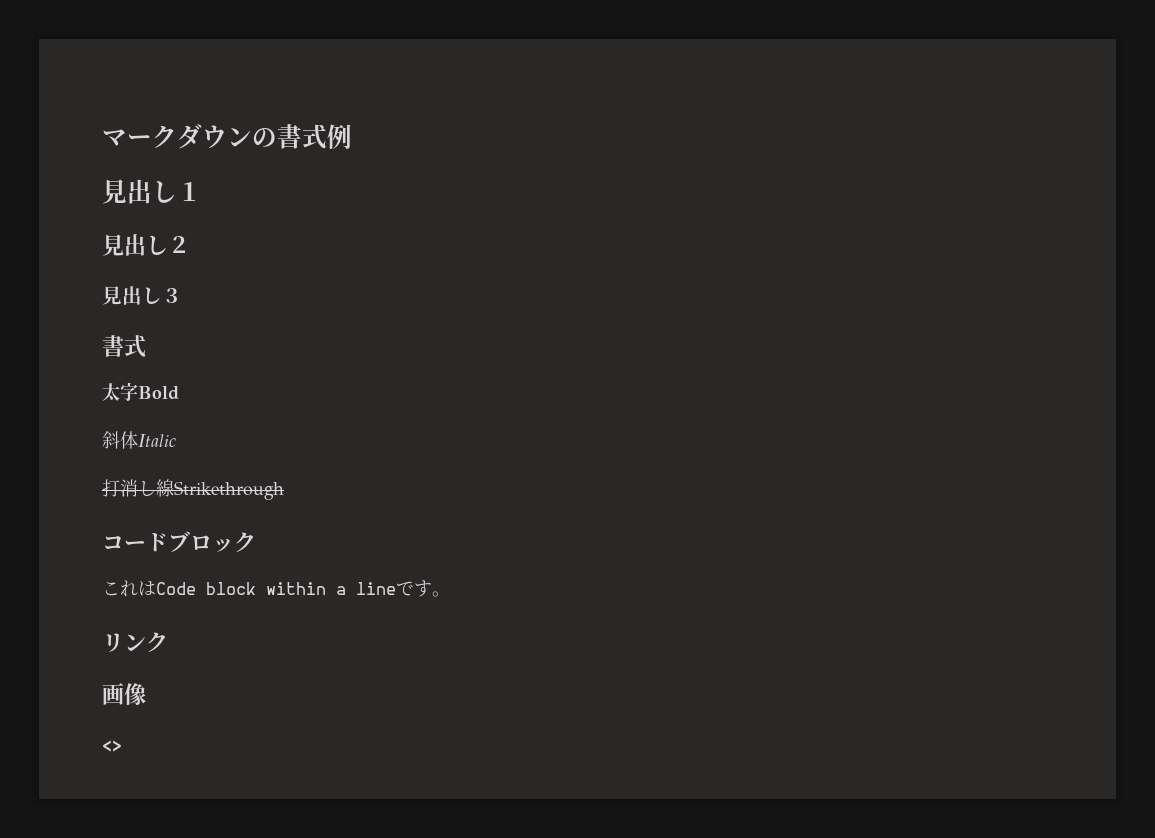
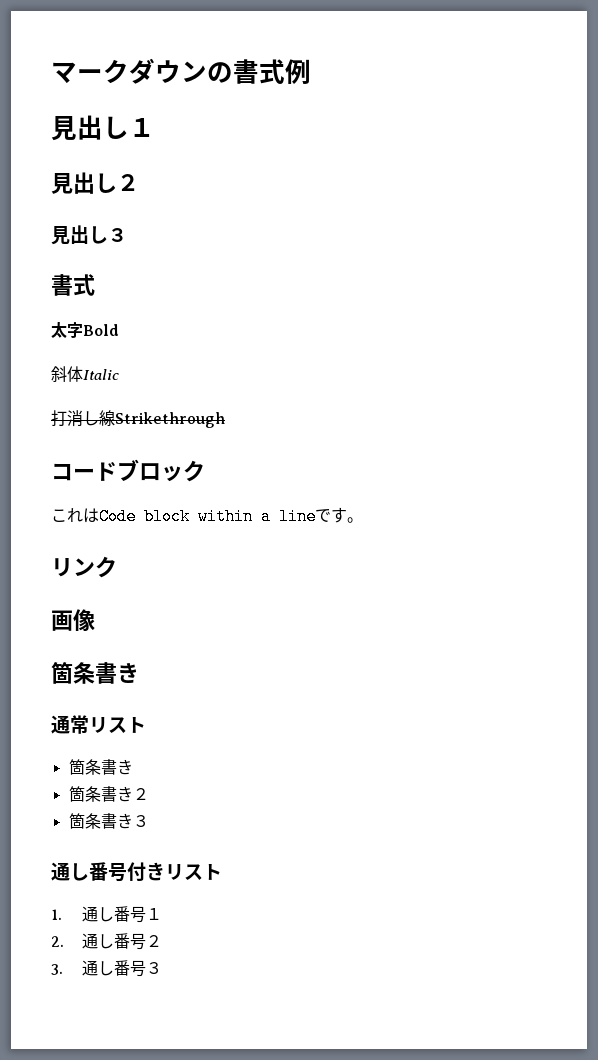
  画像
- <>
+ 箇条書き
+ 通常リスト
+ 箇条書き
+ 箇条書き２
+ 箇条書き３
+ 通し番号付きリスト
+ 1.通し番号１
+ 2.通し番号２
+ 3.通し番号３

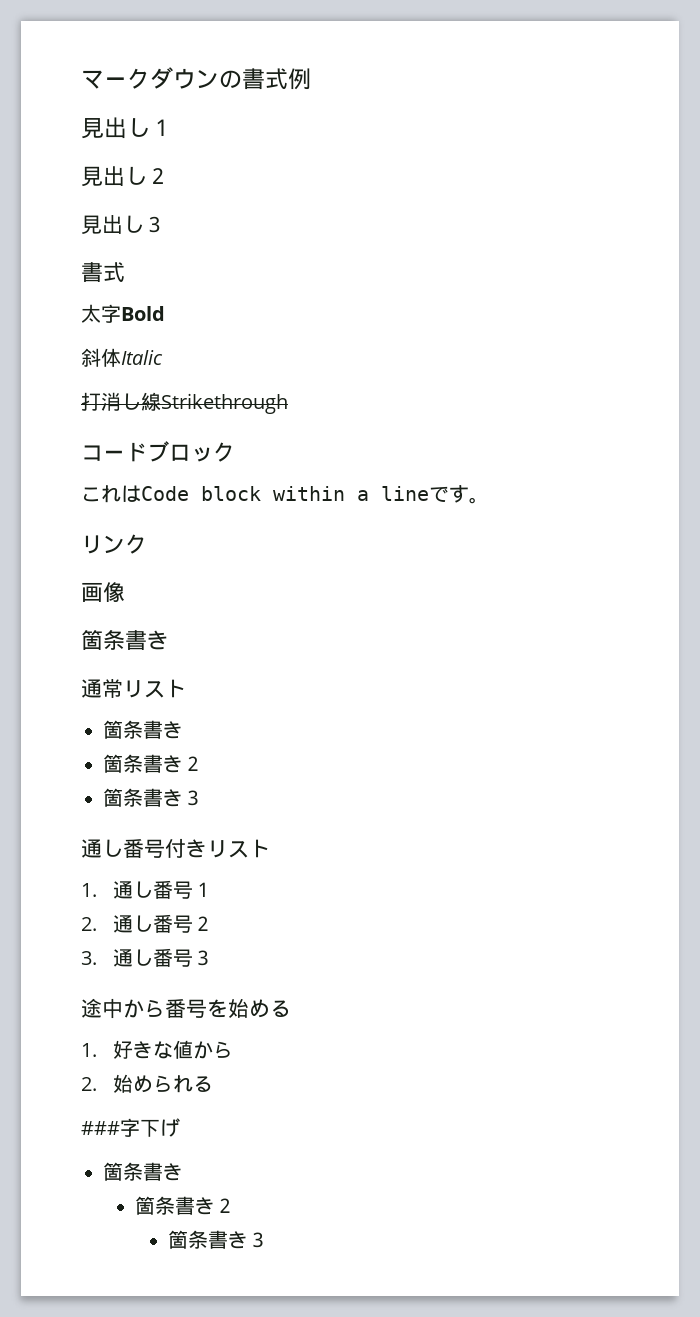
+ 途中から番号を始める
+ 1.好きな値から
+ 2.始められる
+ ###字下げ
+ 箇条書き
+ 箇条書き２
+ 箇条書き３

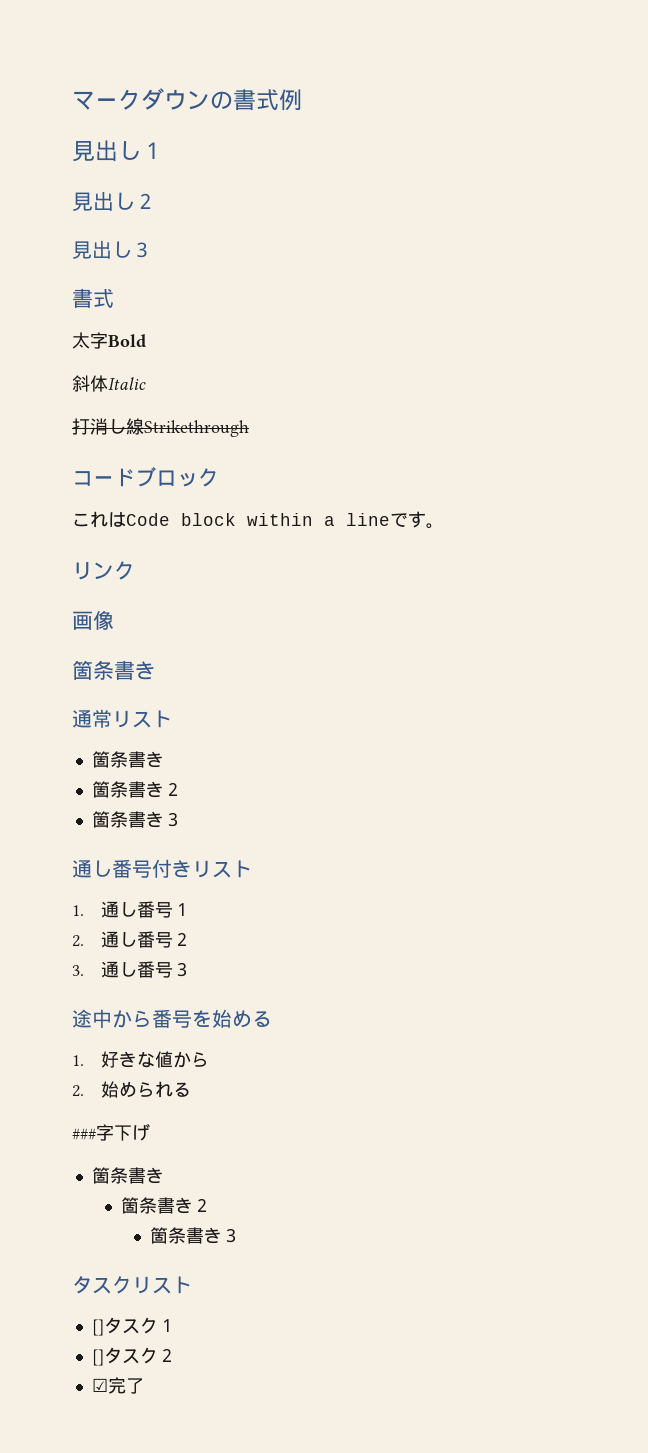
+ タスクリスト
+ []タスク１
+ []タスク２
+ ☑完了

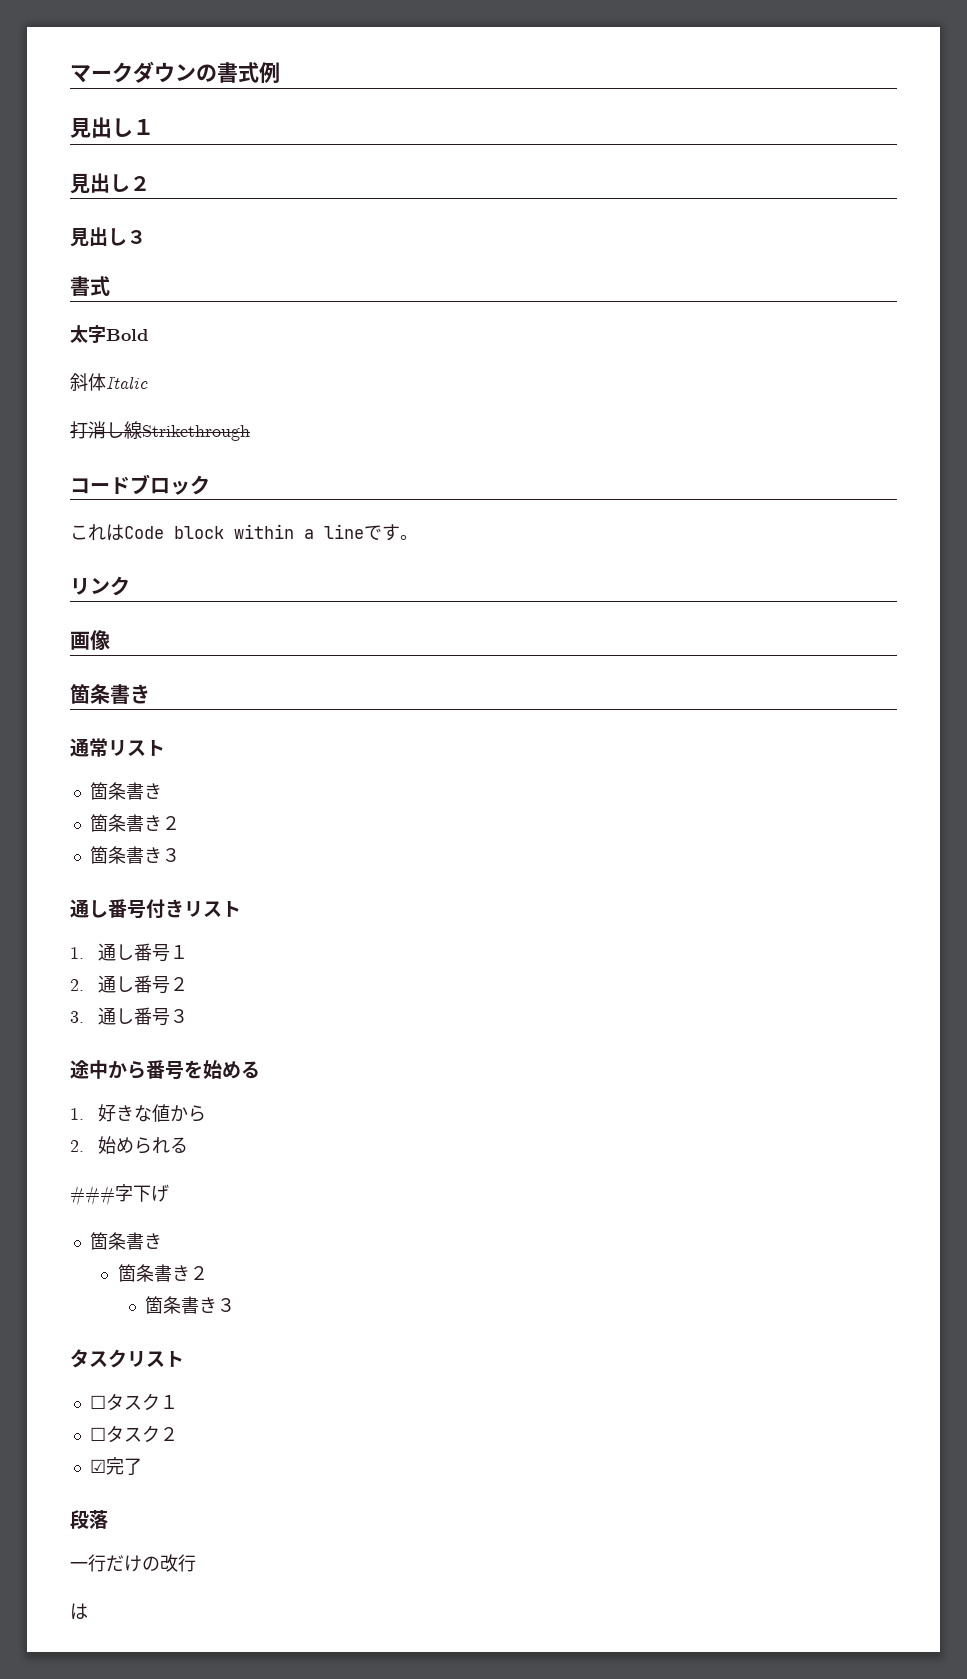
- []タスク１
+ ☐タスク１
- []タスク２
+ ☐タスク２
+ 段落
+ 一行だけの改行
+ は

